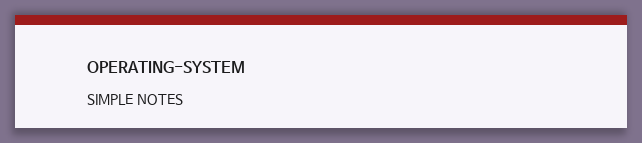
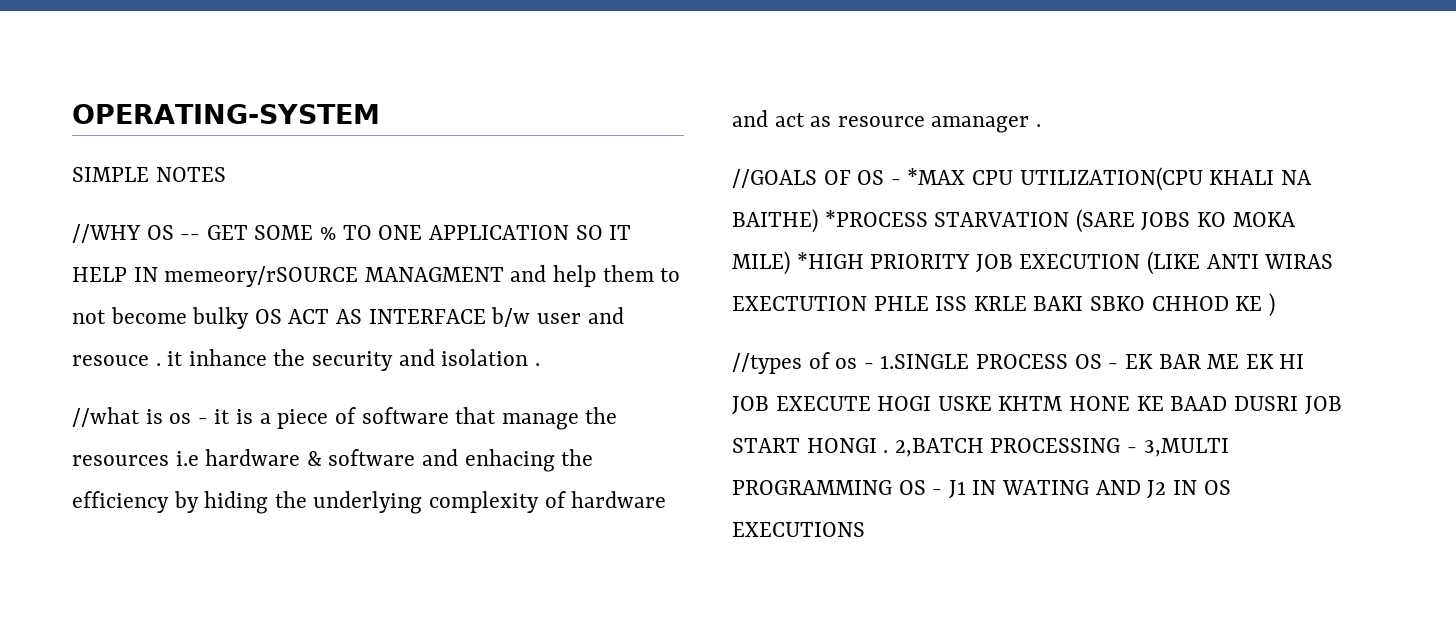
+ //WHY OS -- GET SOME % TO ONE APPLICATION SO IT HELP IN memeory/rSOURCE MANAGMENT and help them to not become bulky OS ACT AS INTERFACE b/w user and resouce . it inhance the security and isolation .
+ //what is os - it is a piece of software that manage the resources i.e hardware & software and enhacing the efficiency by hiding the underlying complexity of hardware and act as resource amanager .
+ //GOALS OF OS - *MAX CPU UTILIZATION(CPU KHALI NA BAITHE) *PROCESS STARVATION (SARE JOBS KO MOKA MILE) *HIGH PRIORITY JOB EXECUTION (LIKE ANTI WIRAS EXECTUTION PHLE ISS KRLE BAKI SBKO CHHOD KE )
+ //types of os - 1.SINGLE PROCESS OS - EK BAR ME EK HI JOB EXECUTE HOGI USKE KHTM HONE KE BAAD DUSRI JOB START HONGI . 2,BATCH PROCESSING - 3,MULTI PROGRAMMING OS - J1 IN WATING AND J2 IN OS EXECUTIONS

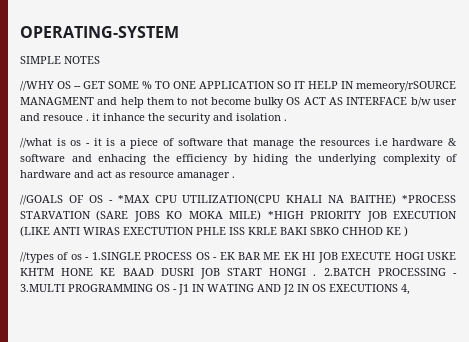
- 2,BATCH PROCESSING - 3,MULTI PROGRAMMING OS - J1 IN WATING AND J2 IN OS EXECUTIONS
+ 2.BATCH PROCESSING - 3.MULTI PROGRAMMING OS - J1 IN WATING AND J2 IN OS EXECUTIONS 4,

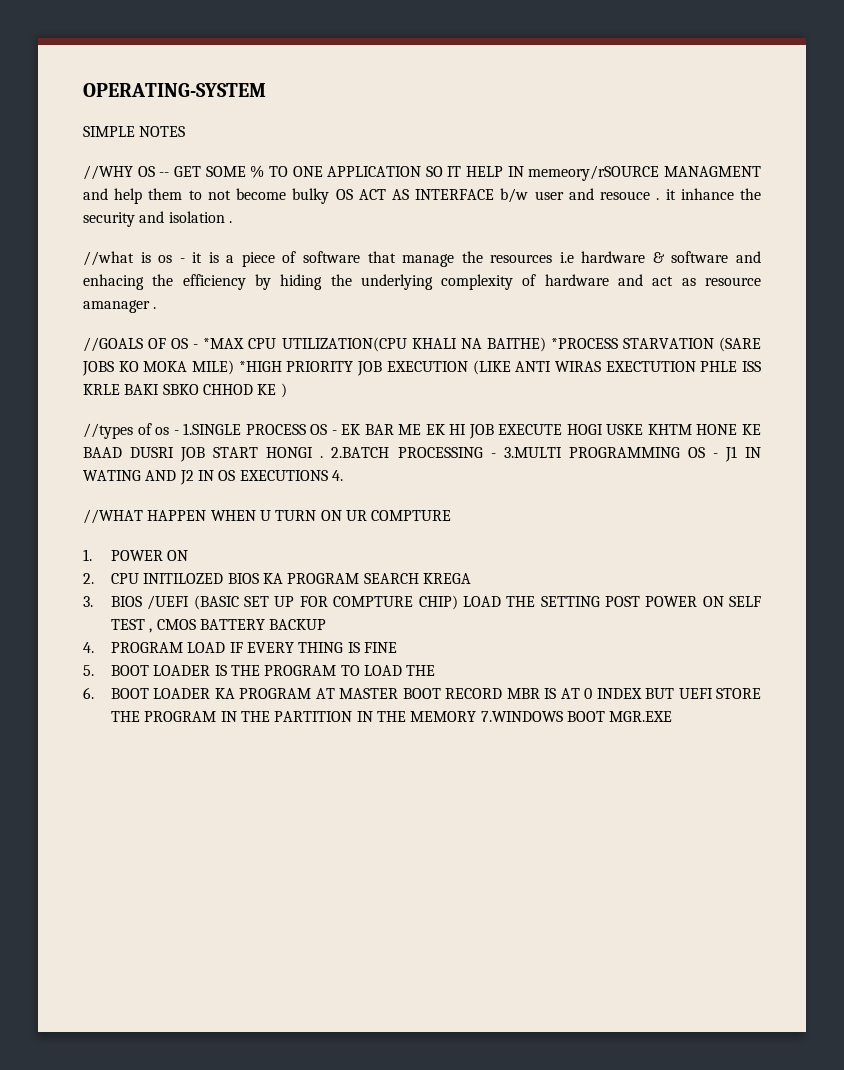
- 2.BATCH PROCESSING - 3.MULTI PROGRAMMING OS - J1 IN WATING AND J2 IN OS EXECUTIONS 4,
+ 2.BATCH PROCESSING - 3.MULTI PROGRAMMING OS - J1 IN WATING AND J2 IN OS EXECUTIONS 4.
+ //WHAT HAPPEN WHEN U TURN ON UR COMPTURE
+ 1. POWER ON
+ 2. CPU INITILOZED BIOS KA PROGRAM SEARCH KREGA
+ 3. BIOS /UEFI (BASIC SET UP FOR COMPTURE CHIP) LOAD THE SETTING POST POWER ON SELF TEST , CMOS BATTERY BACKUP
+ 4. PROGRAM LOAD IF EVERY THING IS FINE
+ 5. BOOT LOADER IS THE PROGRAM TO LOAD THE
+ 6. BOOT LOADER KA PROGRAM AT MASTER BOOT RECORD MBR IS AT 0 INDEX BUT UEFI STORE THE PROGRAM IN THE PARTITION IN THE MEMORY 7.WINDOWS BOOT MGR.EXE

